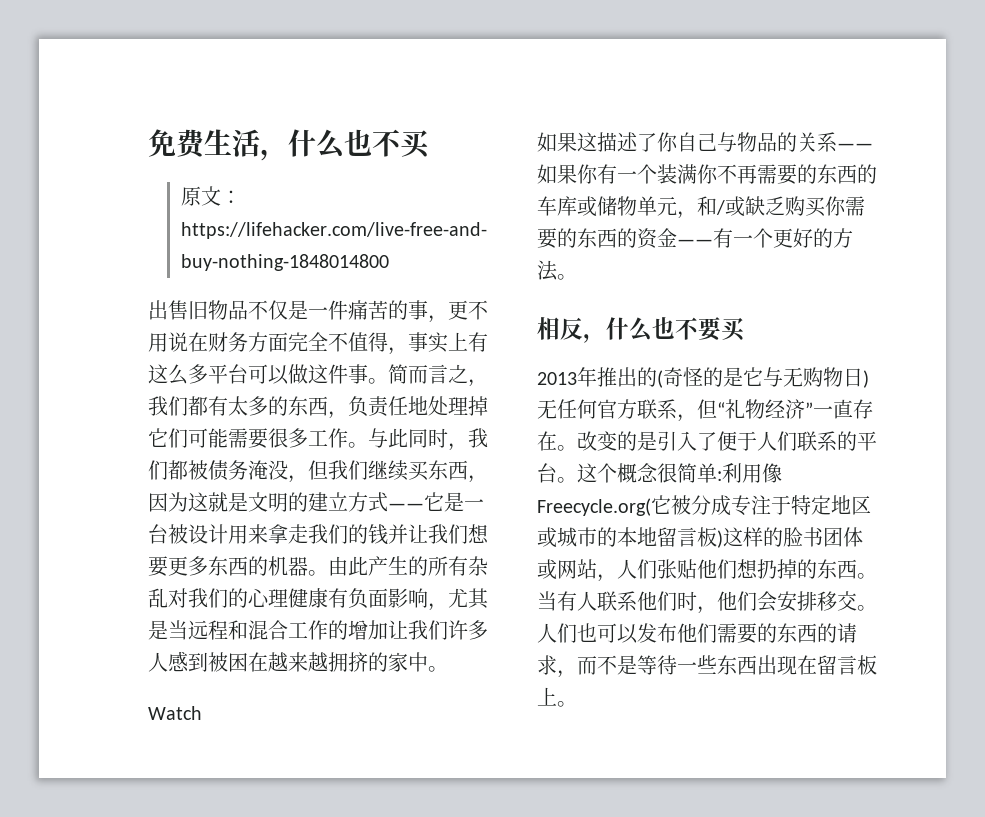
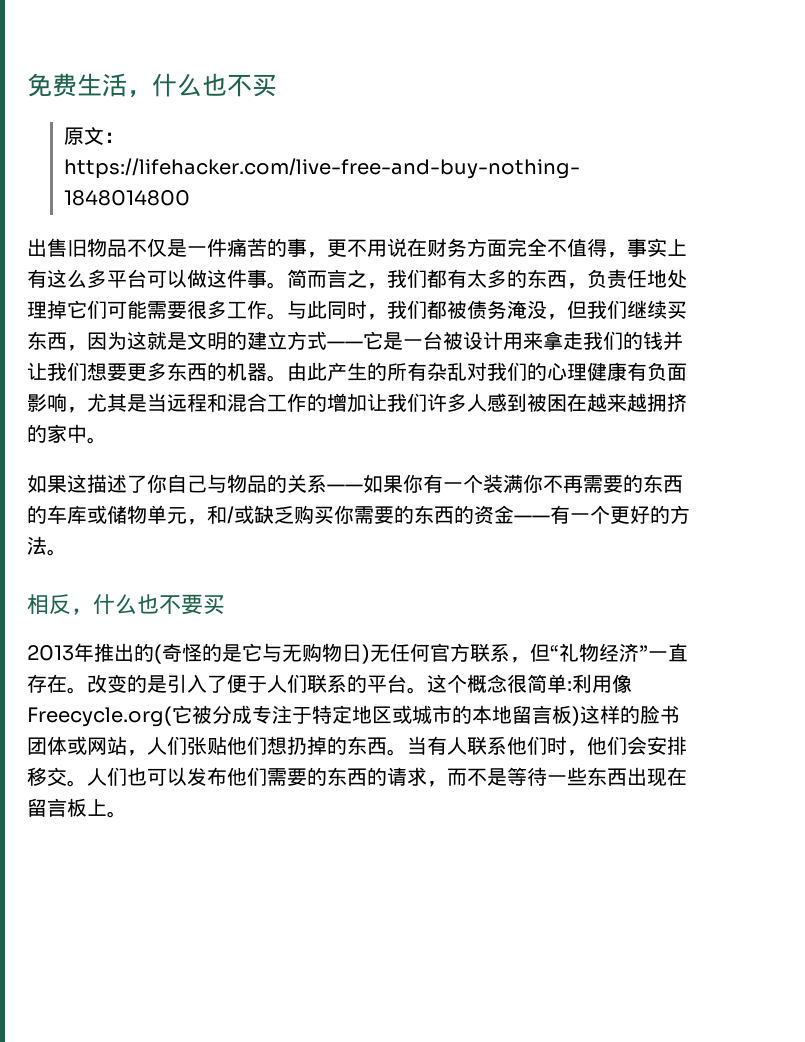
- Watch

